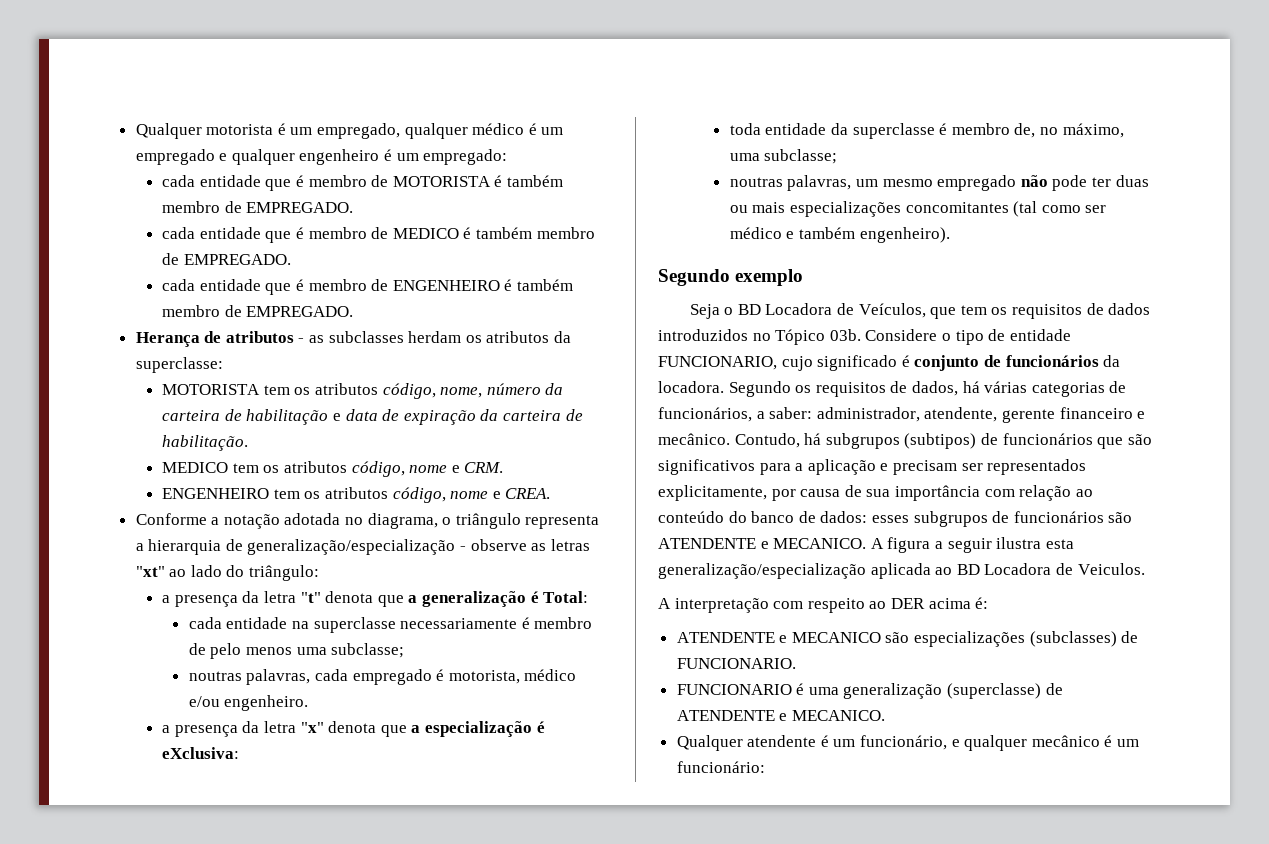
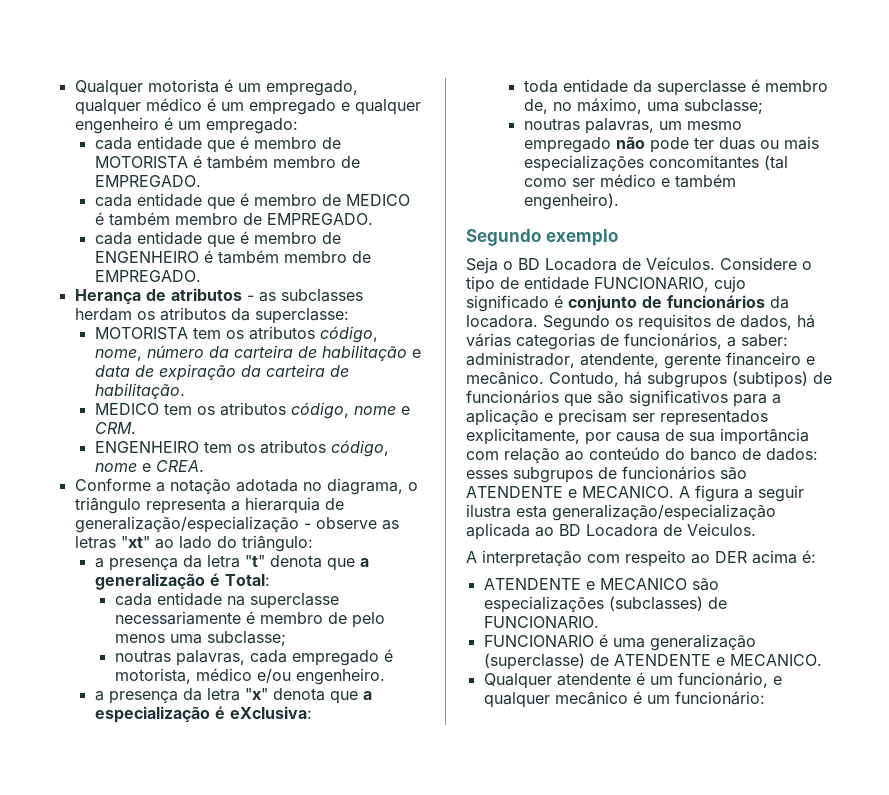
- Seja o BD Locadora de Veículos, que tem os requisitos de dados introduzidos no Tópico 03b.
+ Seja o BD Locadora de Veículos.

